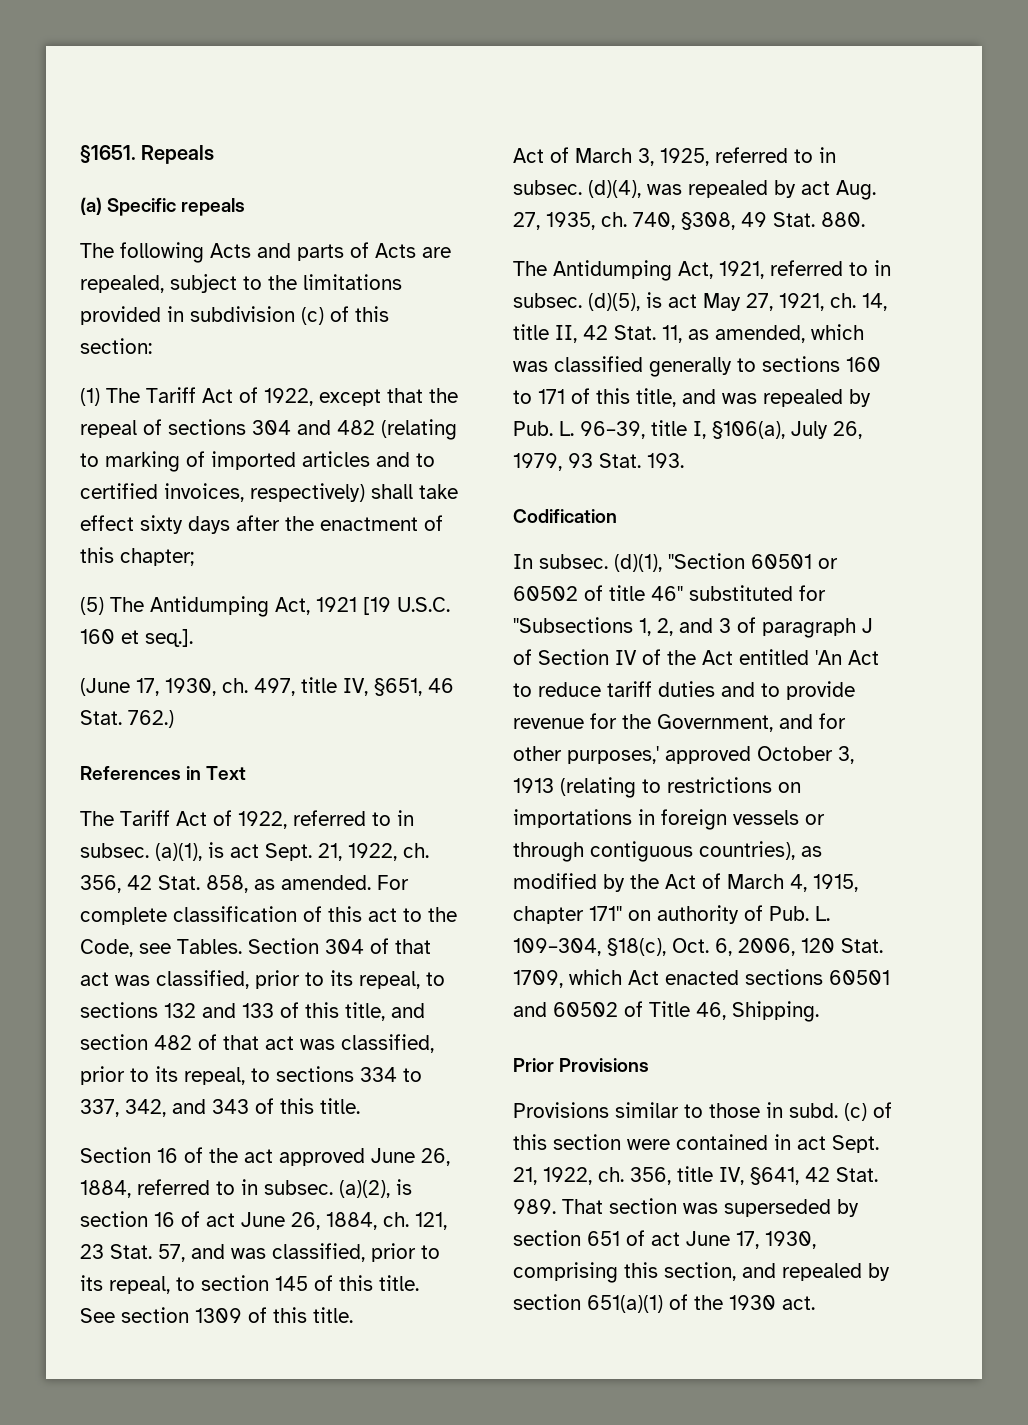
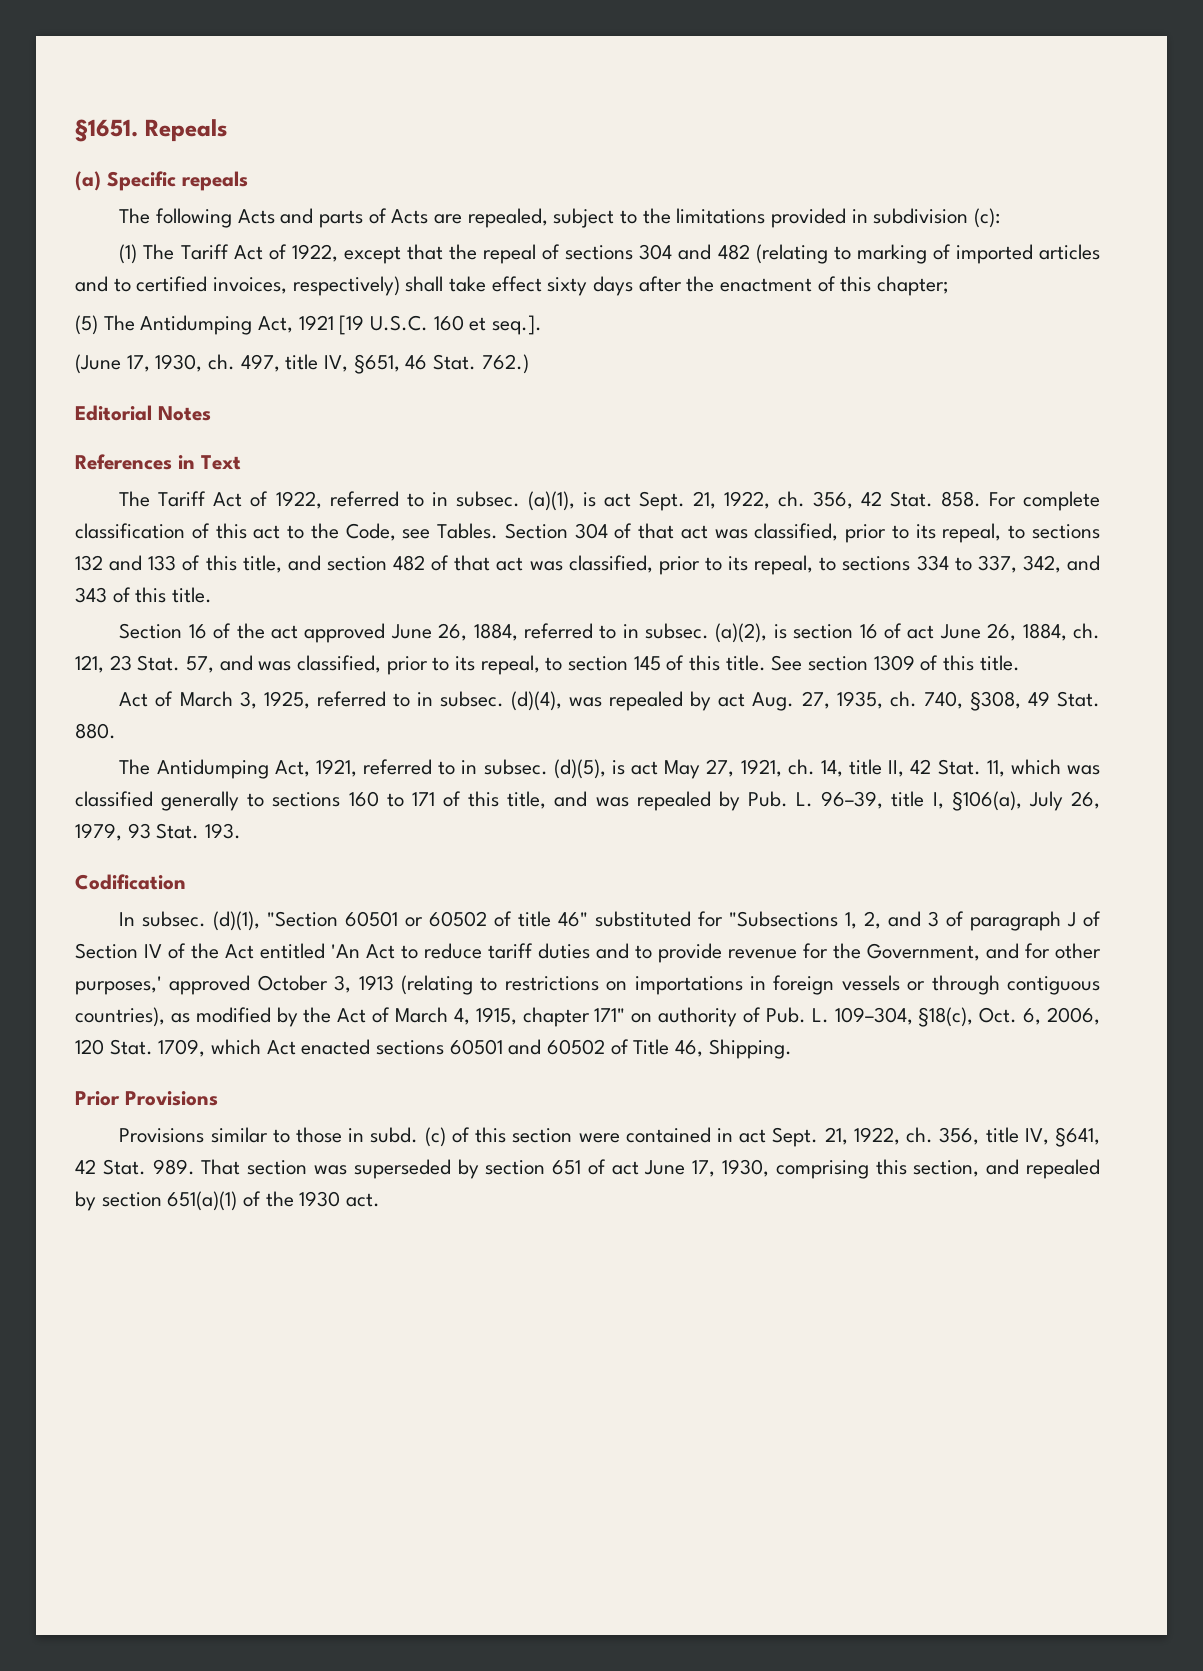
- The following Acts and parts of Acts are repealed, subject to the limitations provided in subdivision (c) of this section:
+ The following Acts and parts of Acts are repealed, subject to the limitations provided in subdivision (c):
+ Editorial Notes
- 858, as amended. For complete classification of this act to the Code, see Tables.
+ 858. For complete classification of this act to the Code, see Tables.
- 11, as amended, which was classified generally to sections 160 to 171 of this title, and was repealed by Pub. L. 96–39, title I, §106(a), July 26, 1979, 93 Stat.
+ 11, which was classified generally to sections 160 to 171 of this title, and was repealed by Pub. L. 96–39, title I, §106(a), July 26, 1979, 93 Stat.

